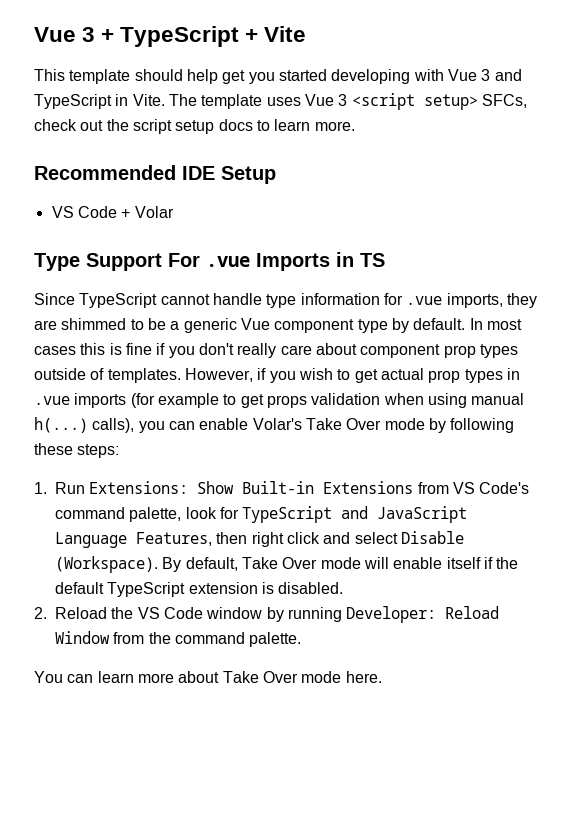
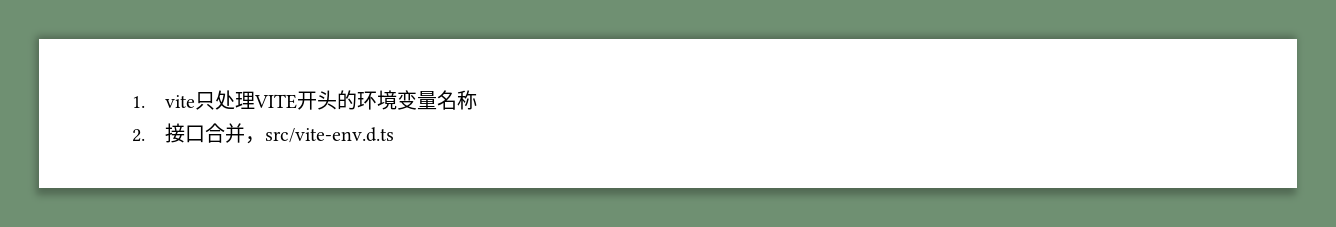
- Vue 3 + TypeScript + Vite
- This template should help get you started developing with Vue 3 and TypeScript in Vite. The template uses Vue 3 <script setup> SFCs, check out the script setup docs to learn more.
- Recommended IDE Setup
- VS Code + Volar
- Type Support For .vue Imports in TS
- Since TypeScript cannot handle type information for .vue imports, they are shimmed to be a generic Vue component type by default. In most cases this is fine if you don't really care about component prop types outside of templates. However, if you wish to get actual prop types in .vue imports (for example to get props validation when using manual h(...) calls), you can enable Volar's Take Over mode by following these steps:
- 1. Run Extensions: Show Built-in Extensions from VS Code's command palette, look for TypeScript and JavaScript Language Features, then right click and select Disable (Workspace). By default, Take Over mode will enable itself if the default TypeScript extension is disabled.
- 2. Reload the VS Code window by running Developer: Reload Window from the command palette.
- You can learn more about Take Over mode here.
+ 1. vite只处理VITE开头的环境变量名称
+ 2.接口合并，src/vite-env.d.ts

